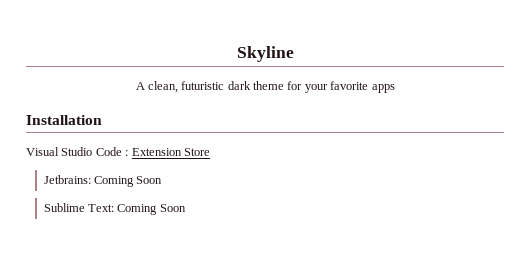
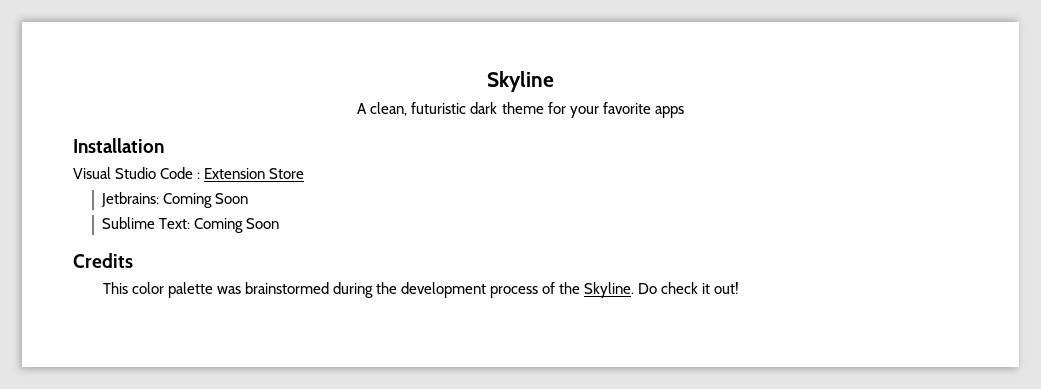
+ Credits
+ This color palette was brainstormed during the development process of the Skyline. Do check it out!

